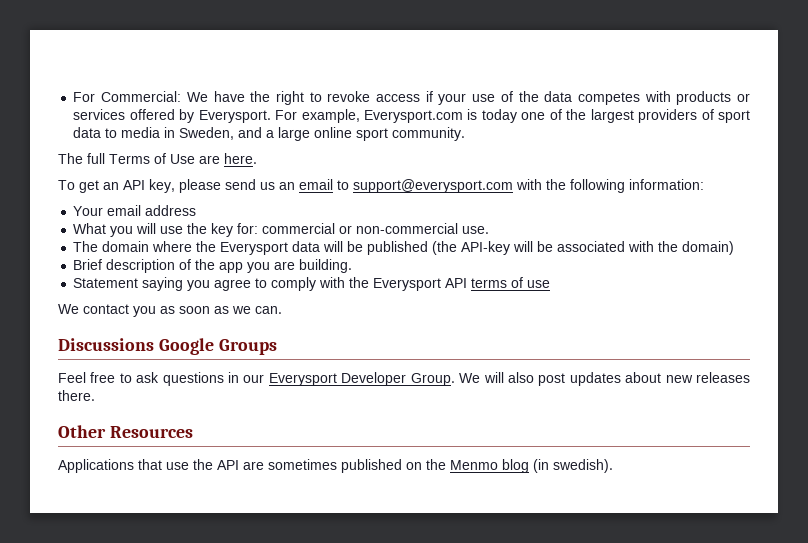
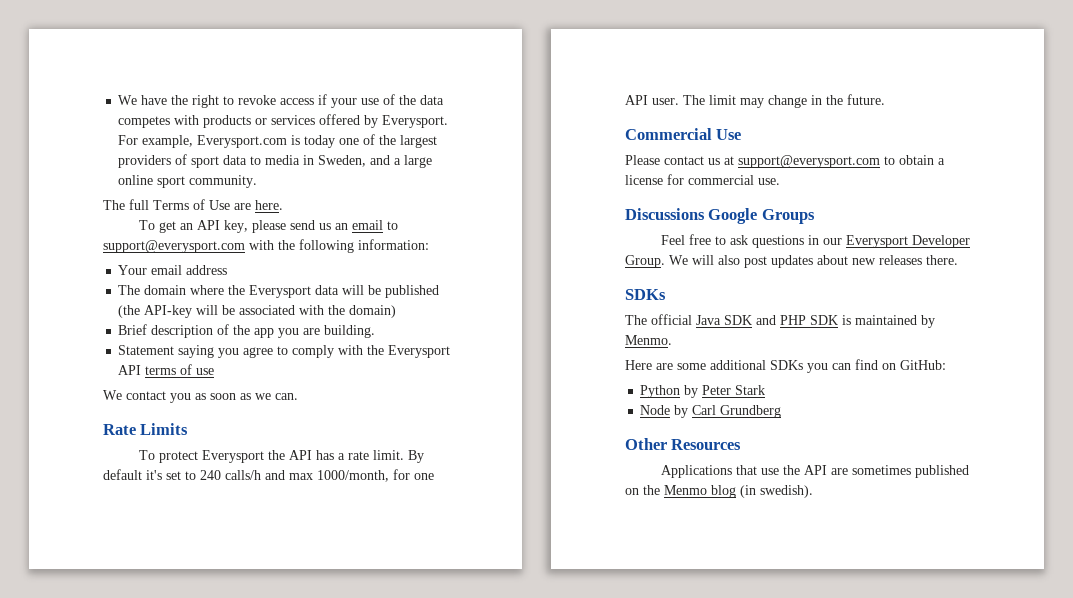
- For Commercial: We have the right to revoke access if your use of the data competes with products or services offered by Everysport.
+ We have the right to revoke access if your use of the data competes with products or services offered by Everysport.
- What you will use the key for: commercial or non-commercial use.
+ Rate Limits
+ To protect Everysport the API has a rate limit. By default it's set to 240 calls/h and max 1000/month, for one API user. The limit may change in the future.
+ Commercial Use
+ Please contact us at support@everysport.com to obtain a license for commercial use.
  We will also post updates about new releases there.
+ SDKs
+ The official Java SDK and PHP SDK is maintained by Menmo.
+ Here are some additional SDKs you can find on GitHub:
+ Python by Peter Stark
+ Node by Carl Grundberg

